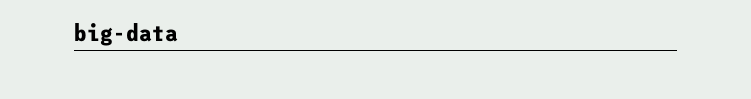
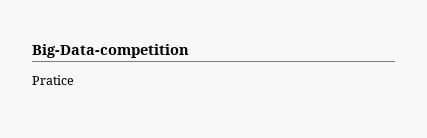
- big-data
+ Big-Data-competition
+ Pratice

